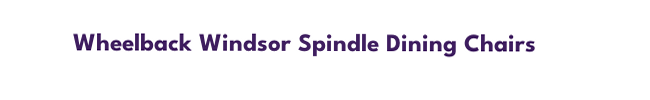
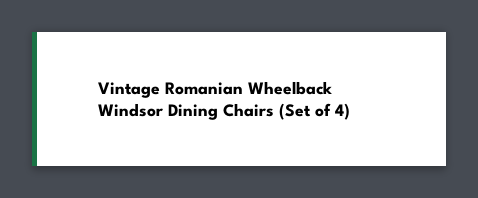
- Wheelback Windsor Spindle Dining Chairs
+ Vintage Romanian Wheelback Windsor Dining Chairs (Set of 4)

